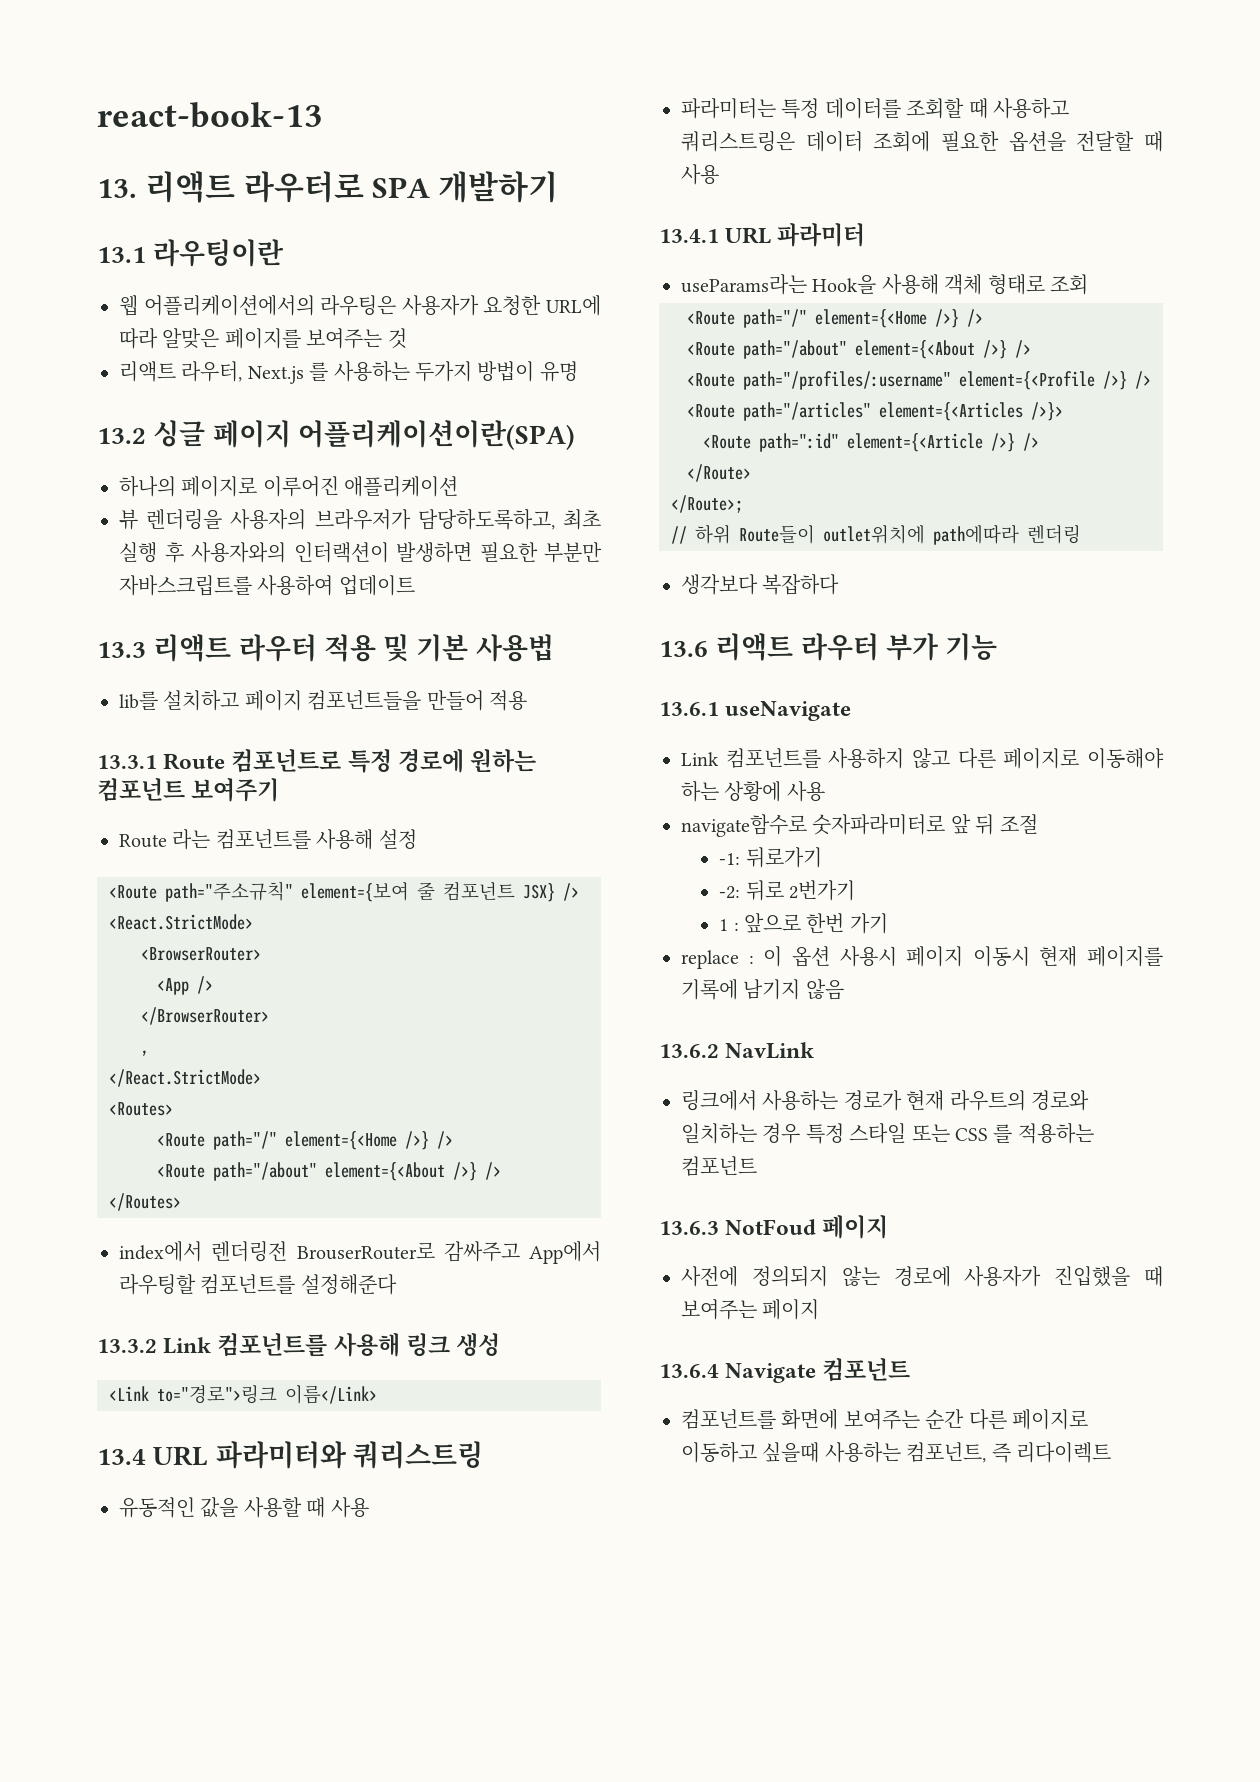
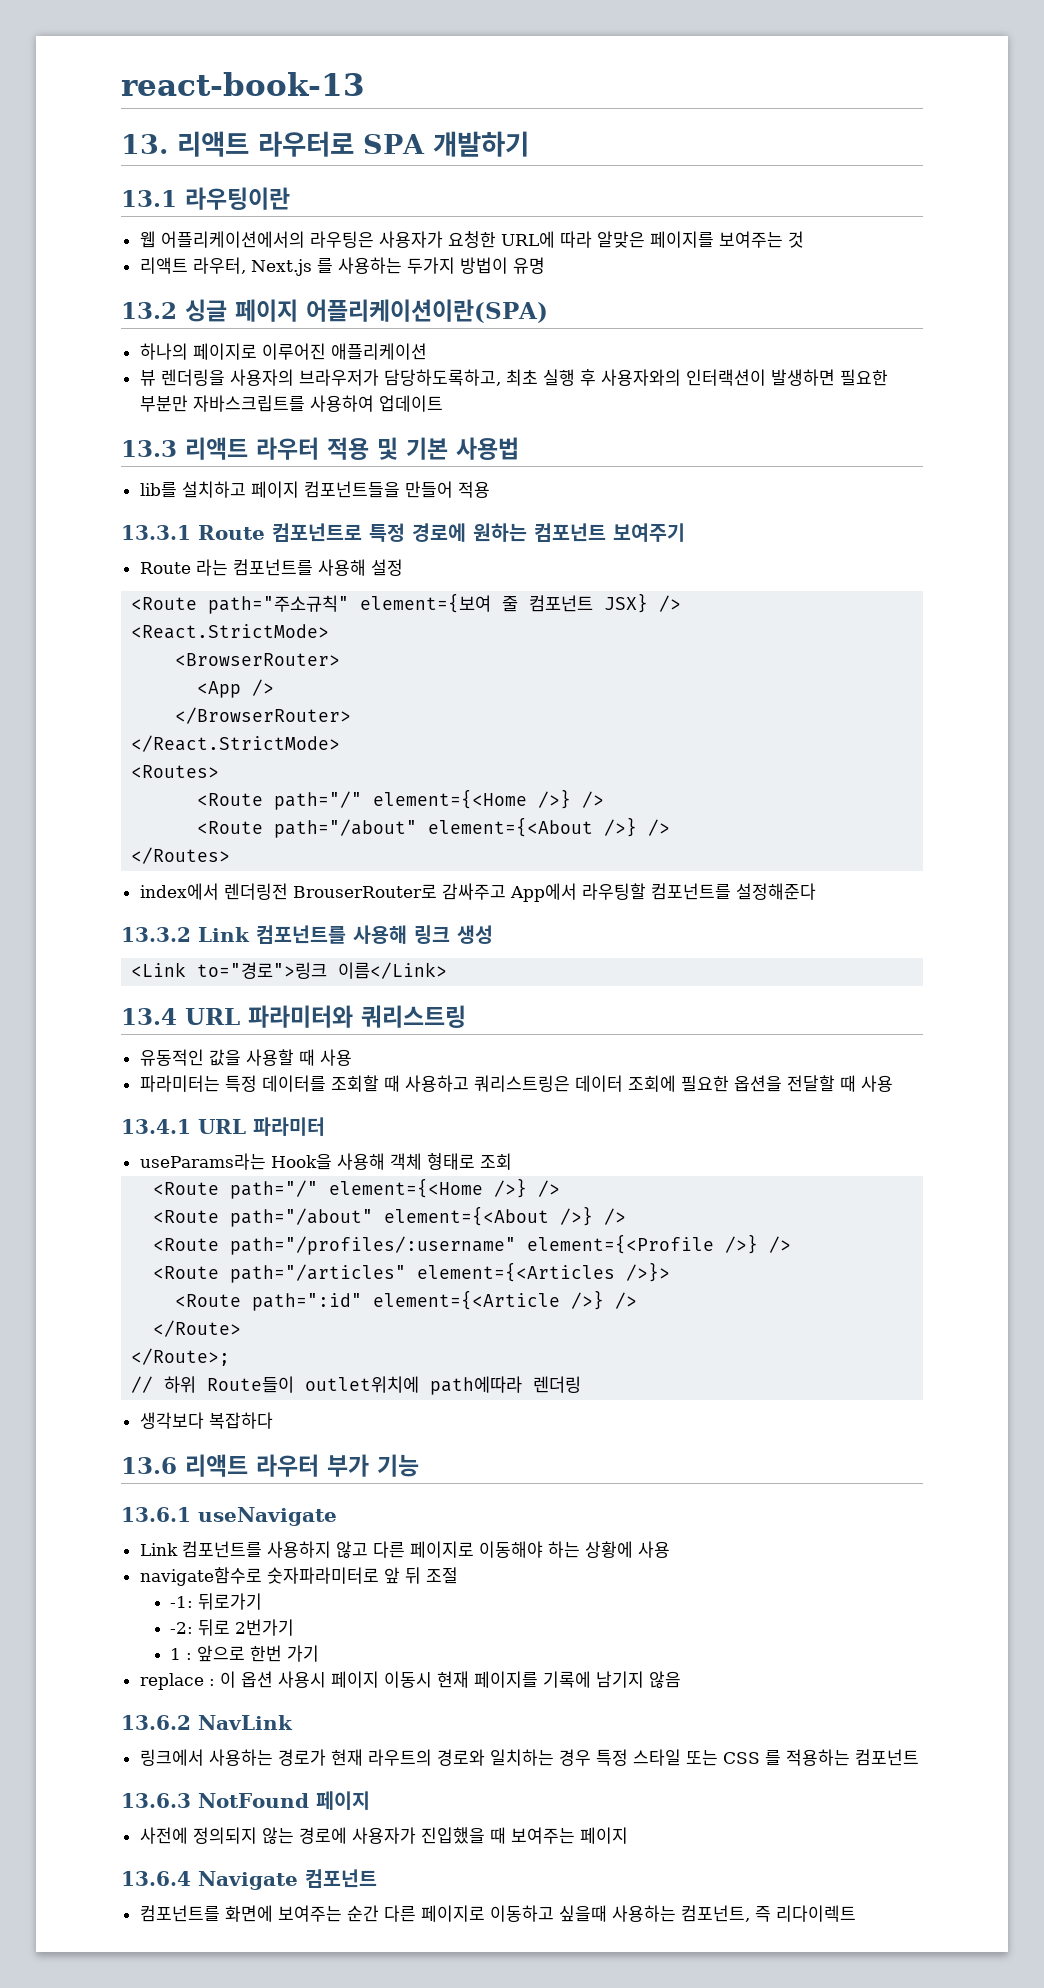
- ,
- 13.6.3 NotFoud 페이지
+ 13.6.3 NotFound 페이지

